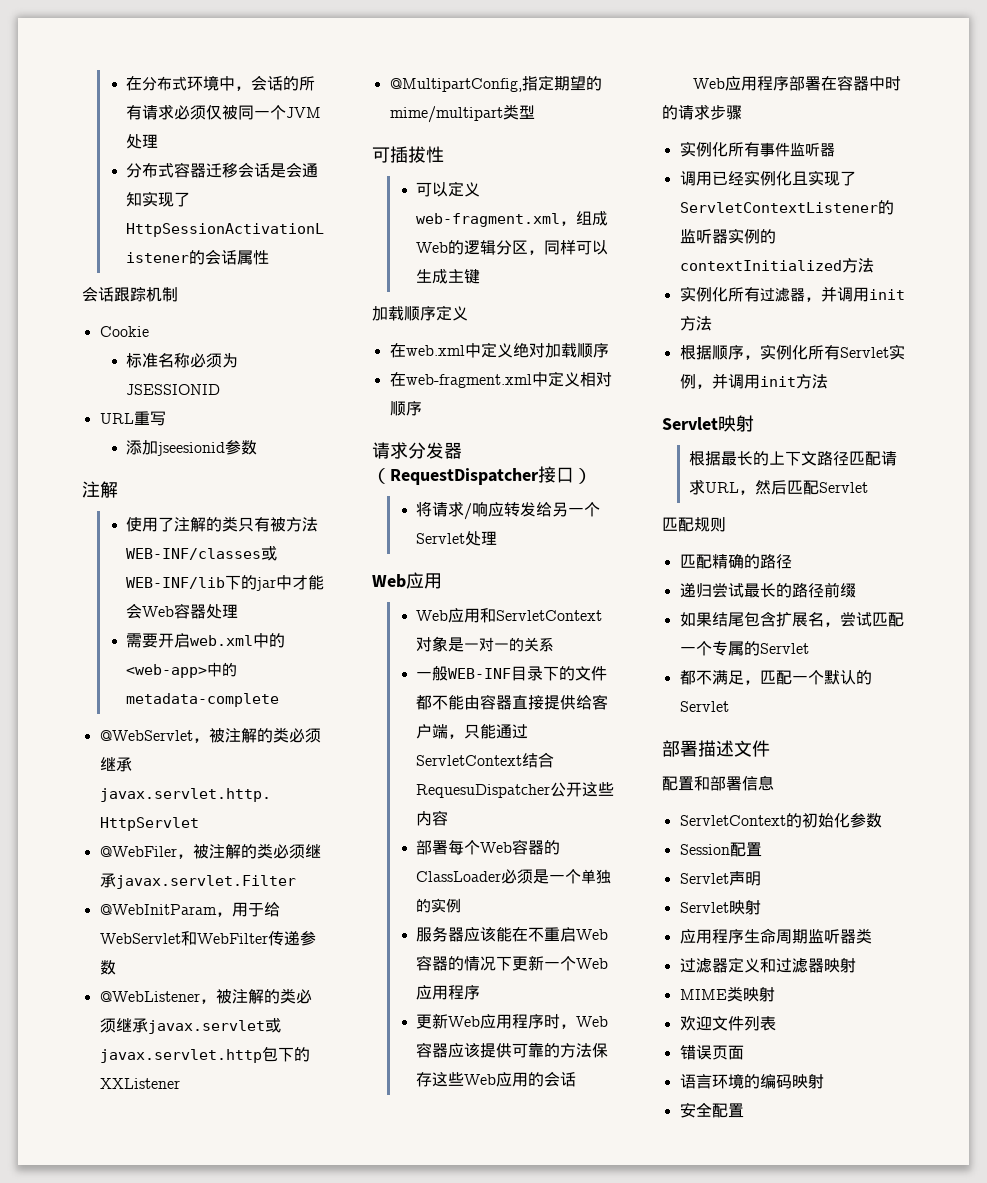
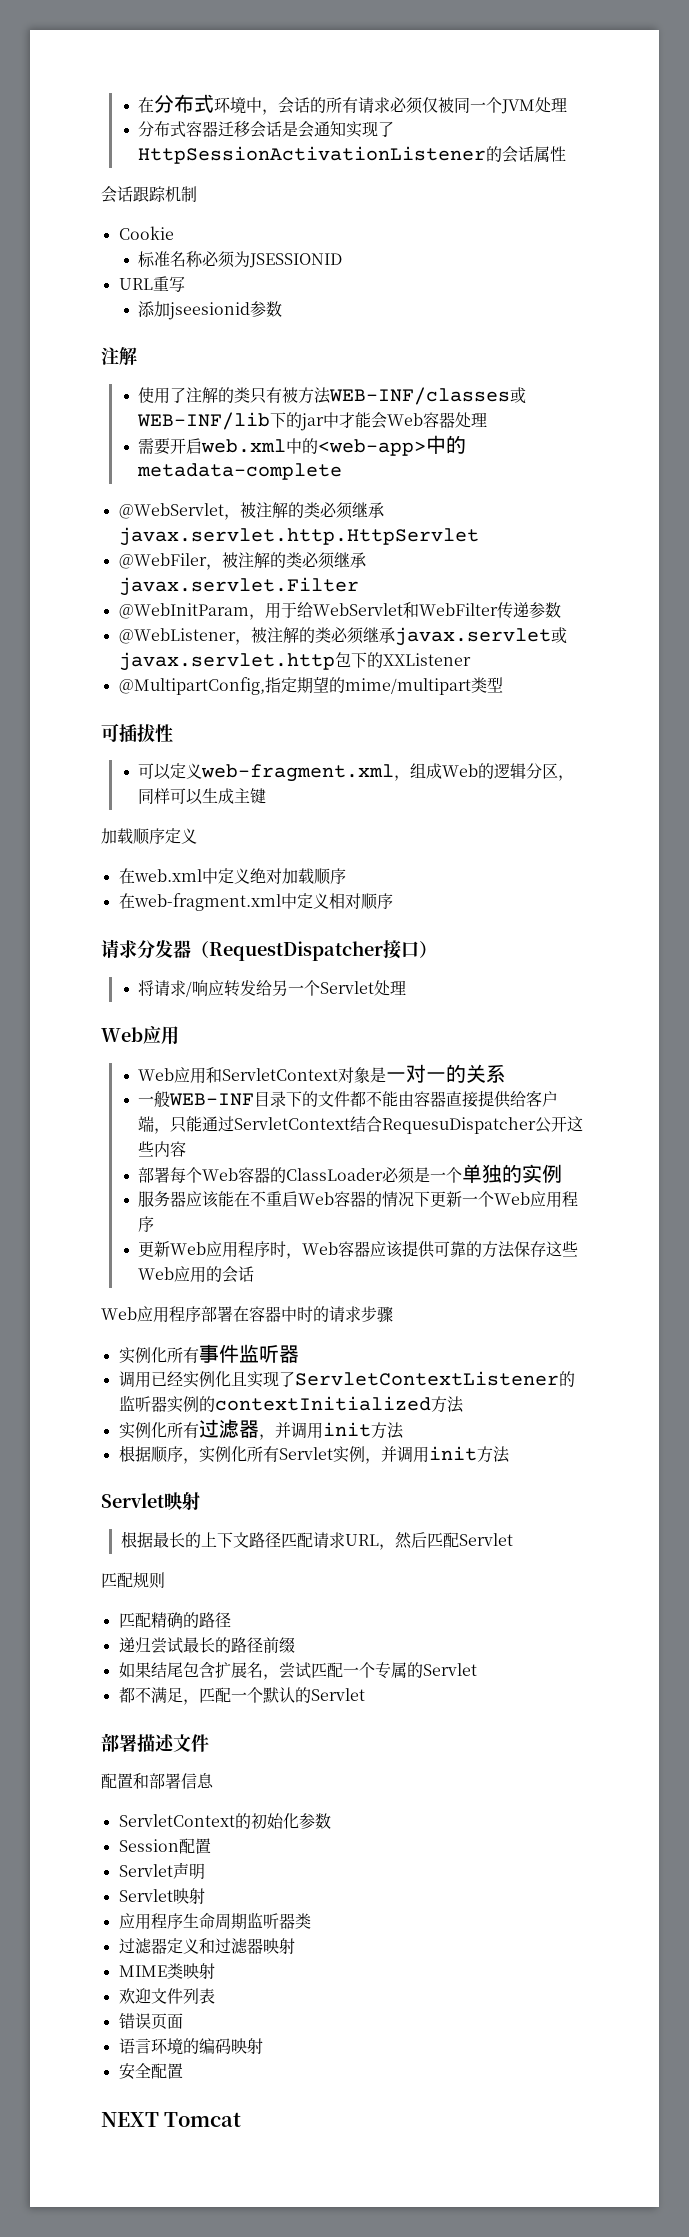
+ NEXT Tomcat

